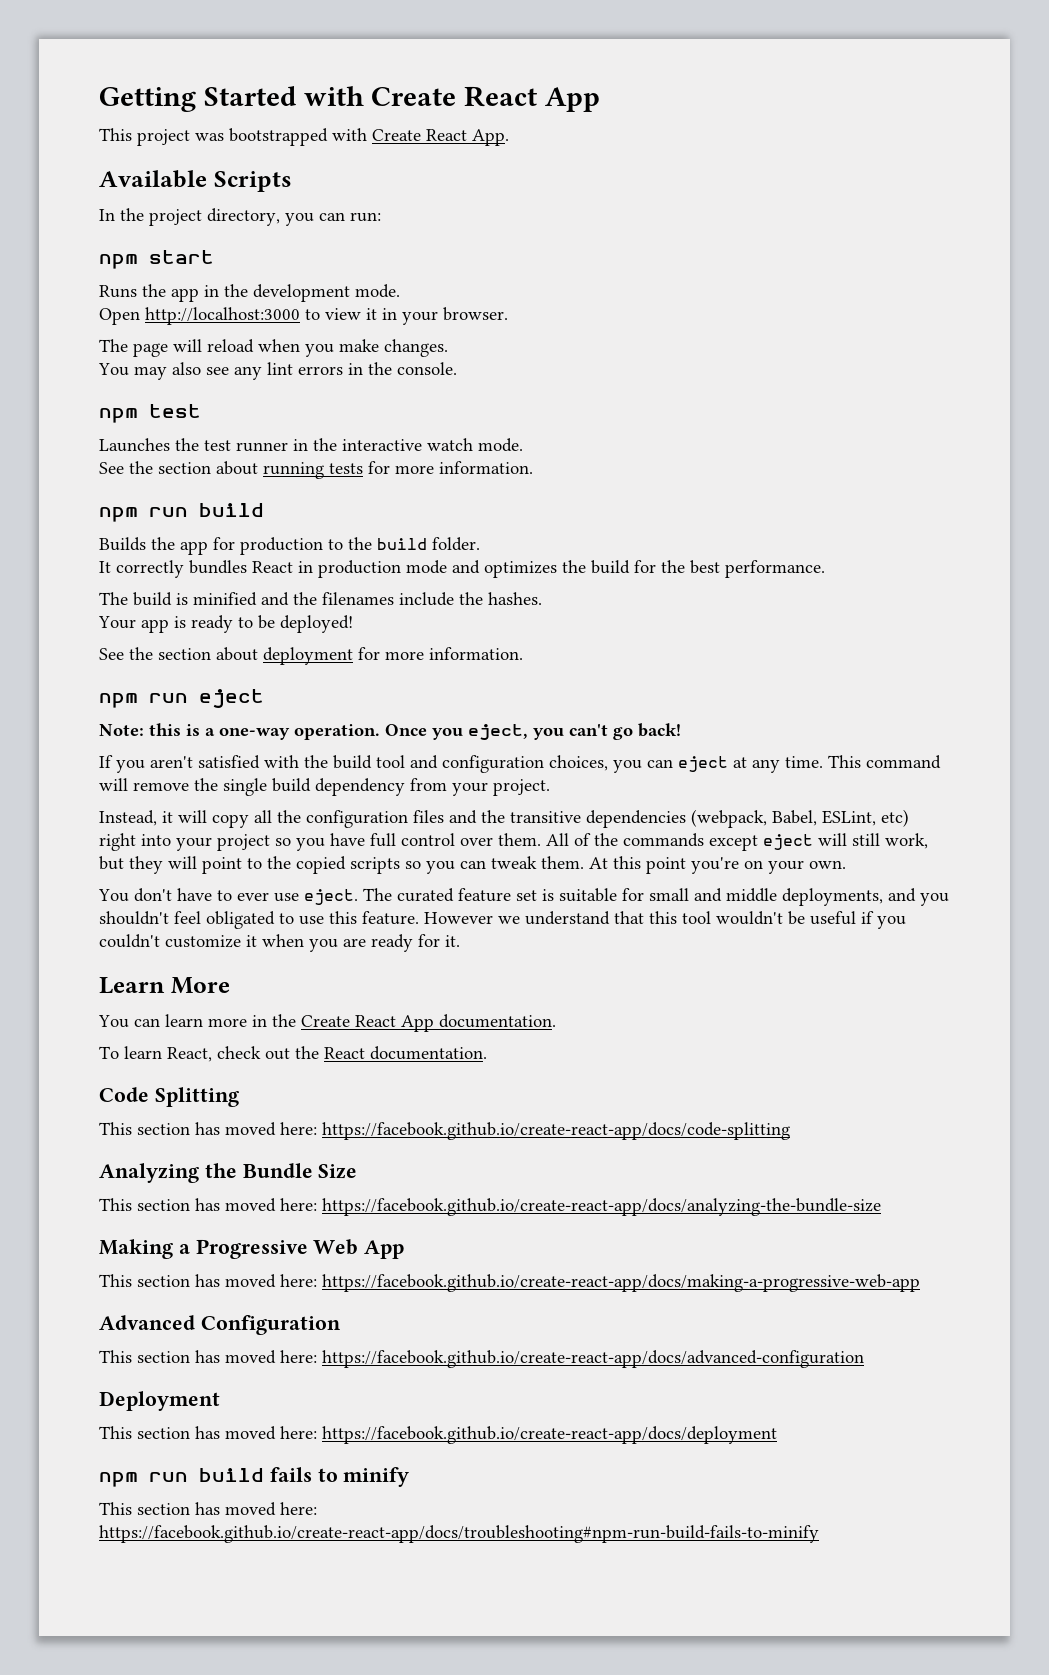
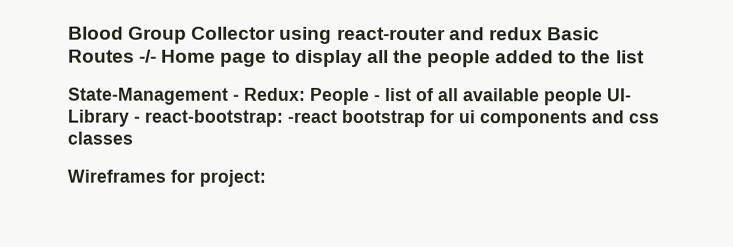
- Getting Started with Create React App
- This project was bootstrapped with Create React App.
- Available Scripts
- In the project directory, you can run:
- npm start
- Runs the app in the development mode.
- Open http://localhost:3000 to view it in your browser.
- The page will reload when you make changes.
- You may also see any lint errors in the console.
- npm test
- Launches the test runner in the interactive watch mode.
- See the section about running tests for more information.
- npm run build
- Builds the app for production to the build folder.
- It correctly bundles React in production mode and optimizes the build for the best performance.
- The build is minified and the filenames include the hashes.
- Your app is ready to be deployed!
- See the section about deployment for more information.
- npm run eject
- Note: this is a one-way operation. Once you eject, you can't go back!
- If you aren't satisfied with the build tool and configuration choices, you can eject at any time. This command will remove the single build dependency from your project.
- Instead, it will copy all the configuration files and the transitive dependencies (webpack, Babel, ESLint, etc) right into your project so you have full control over them. All of the commands except eject will still work, but they will point to the copied scripts so you can tweak them. At this point you're on your own.
- You don't have to ever use eject. The curated feature set is suitable for small and middle deployments, and you shouldn't feel obligated to use this feature. However we understand that this tool wouldn't be useful if you couldn't customize it when you are ready for it.
- Learn More
- You can learn more in the Create React App documentation.
- To learn React, check out the React documentation.
- Code Splitting
- This section has moved here: https://facebook.github.io/create-react-app/docs/code-splitting
- Analyzing the Bundle Size
- This section has moved here: https://facebook.github.io/create-react-app/docs/analyzing-the-bundle-size
- Making a Progressive Web App
- This section has moved here: https://facebook.github.io/create-react-app/docs/making-a-progressive-web-app
- Advanced Configuration
- This section has moved here: https://facebook.github.io/create-react-app/docs/advanced-configuration
- Deployment
- This section has moved here: https://facebook.github.io/create-react-app/docs/deployment
- npm run build fails to minify
- This section has moved here: https://facebook.github.io/create-react-app/docs/troubleshooting#npm-run-build-fails-to-minify
+ Blood Group Collector using react-router and redux Basic Routes -/- Home page to display all the people added to the list
+ State-Management - Redux: People - list of all available people UI- Library - react-bootstrap: -react bootstrap for ui components and css classes
+ Wireframes for project:

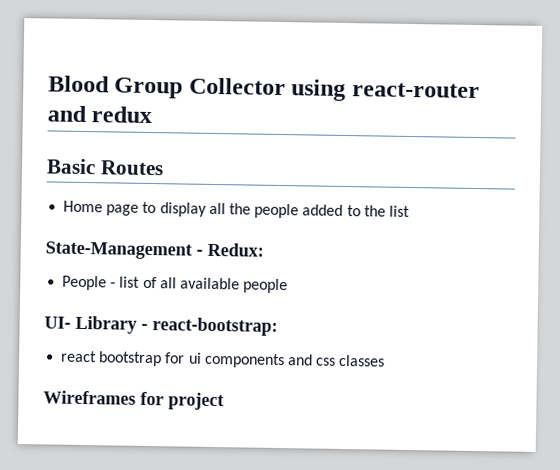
- Blood Group Collector using react-router and redux Basic Routes -/- Home page to display all the people added to the list
+ Blood Group Collector using react-router and redux
+ Basic Routes
+ Home page to display all the people added to the list
- State-Management - Redux: People - list of all available people UI- Library - react-bootstrap: -react bootstrap for ui components and css classes
+ State-Management - Redux:
+ People - list of all available people
+ UI- Library - react-bootstrap:
+ react bootstrap for ui components and css classes
- Wireframes for project:
+ Wireframes for project

